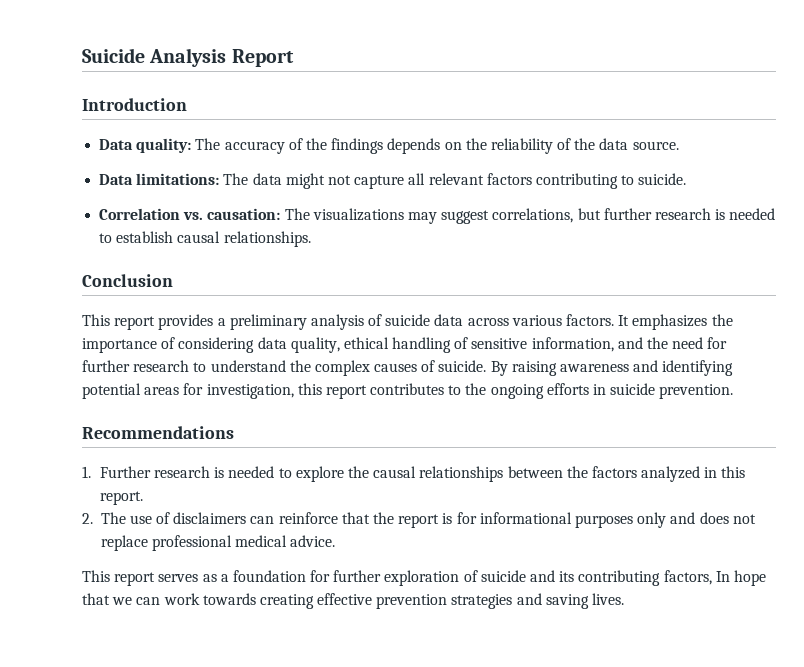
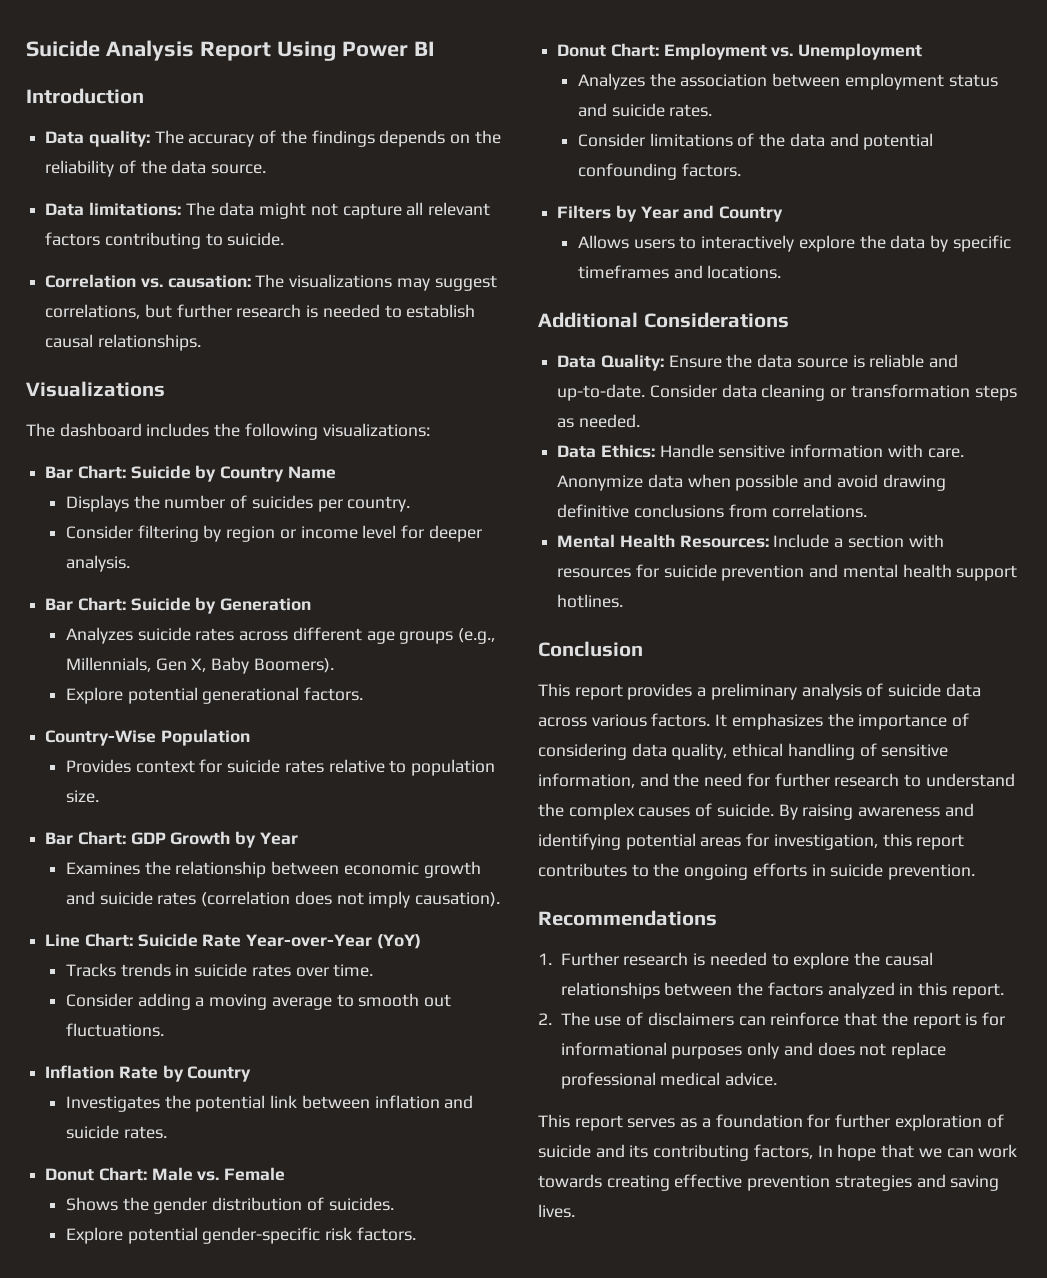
- Suicide Analysis Report
+ Suicide Analysis Report Using Power BI
+ Visualizations
+ The dashboard includes the following visualizations:
+ Bar Chart: Suicide by Country Name
+ Displays the number of suicides per country.
+ Consider filtering by region or income level for deeper analysis.
+ Bar Chart: Suicide by Generation
+ Analyzes suicide rates across different age groups (e.g., Millennials, Gen X, Baby Boomers).
+ Explore potential generational factors.
+ Country-Wise Population
+ Provides context for suicide rates relative to population size.
+ Bar Chart: GDP Growth by Year
+ Examines the relationship between economic growth and suicide rates (correlation does not imply causation).
+ Line Chart: Suicide Rate Year-over-Year (YoY)
+ Tracks trends in suicide rates over time.
+ Consider adding a moving average to smooth out fluctuations.
+ Inflation Rate by Country
+ Investigates the potential link between inflation and suicide rates.
+ Donut Chart: Male vs. Female
+ Shows the gender distribution of suicides.
+ Explore potential gender-specific risk factors.
+ Donut Chart: Employment vs. Unemployment
+ Analyzes the association between employment status and suicide rates.
+ Consider limitations of the data and potential confounding factors.
+ Filters by Year and Country
+ Allows users to interactively explore the data by specific timeframes and locations.
+ Additional Considerations
+ Data Quality: Ensure the data source is reliable and up-to-date. Consider data cleaning or transformation steps as needed.
+ Data Ethics: Handle sensitive information with care. Anonymize data when possible and avoid drawing definitive conclusions from correlations.
+ Mental Health Resources: Include a section with resources for suicide prevention and mental health support hotlines.

